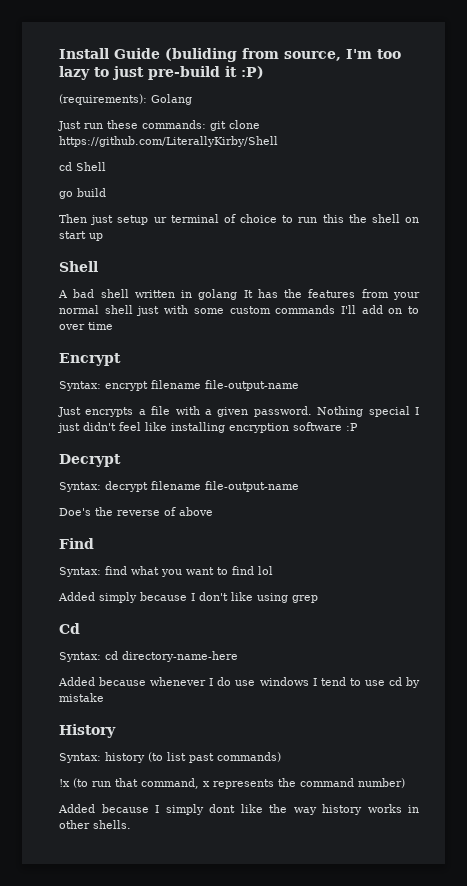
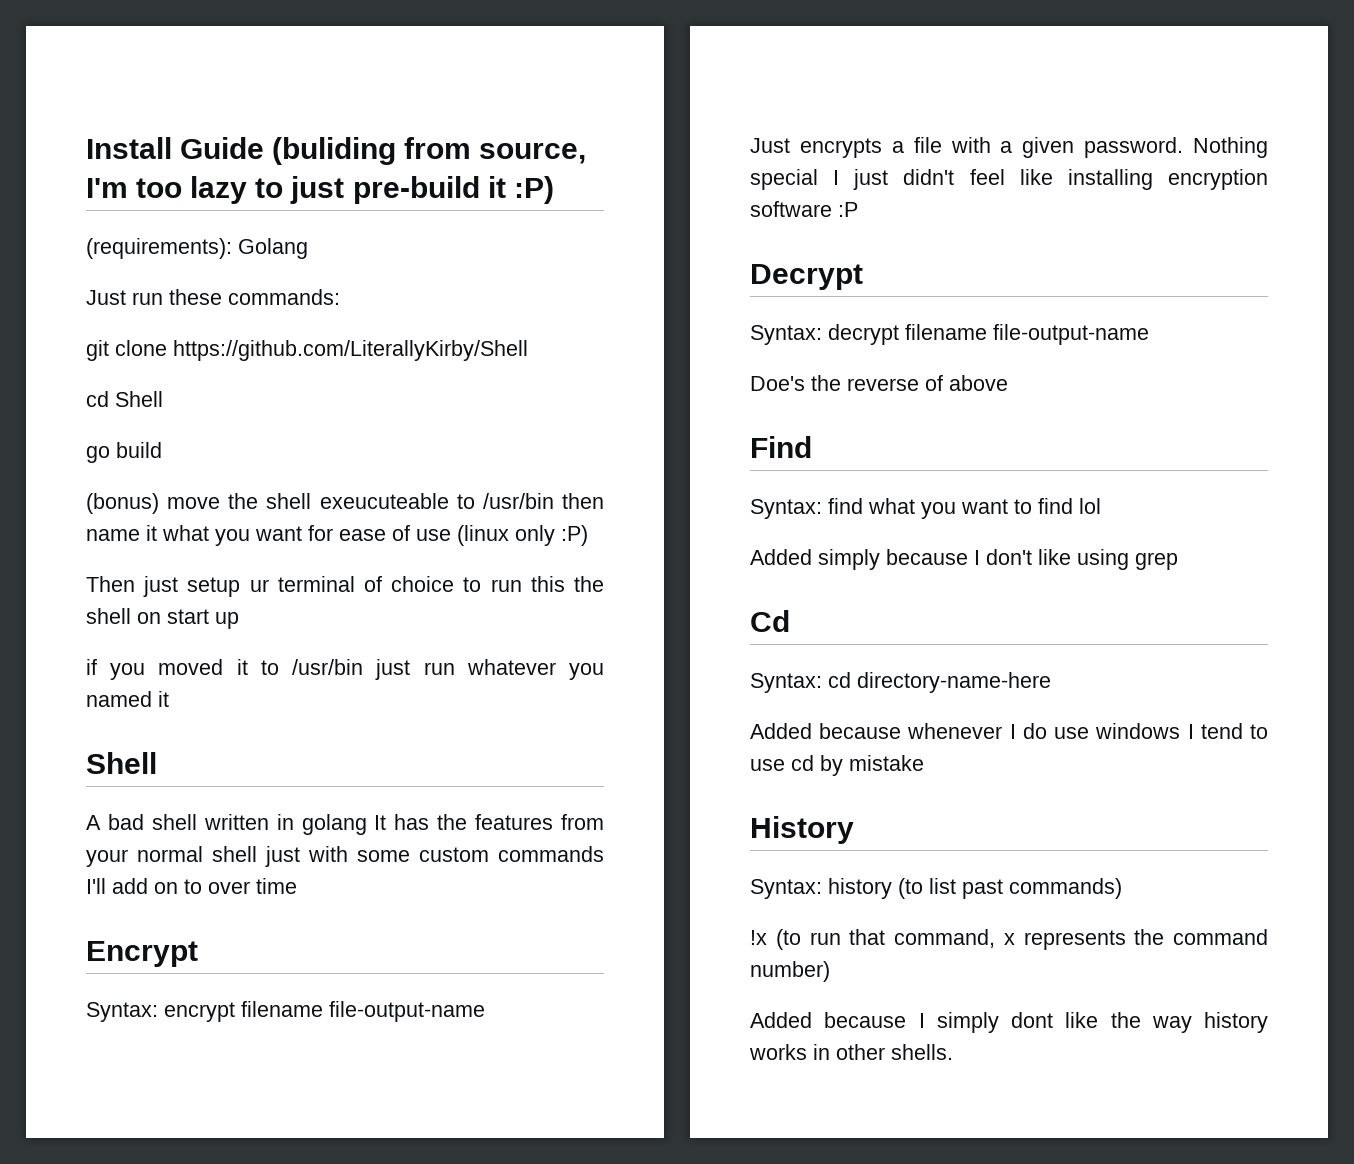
- Just run these commands: git clone https://github.com/LiterallyKirby/Shell
+ Just run these commands:
+ git clone https://github.com/LiterallyKirby/Shell
+ (bonus) move the shell exeucuteable to /usr/bin then name it what you want for ease of use (linux only :P)
+ if you moved it to /usr/bin just run whatever you named it

